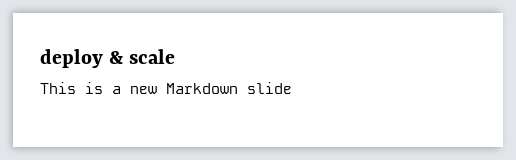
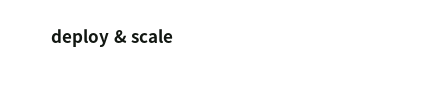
- This is a new Markdown slide

